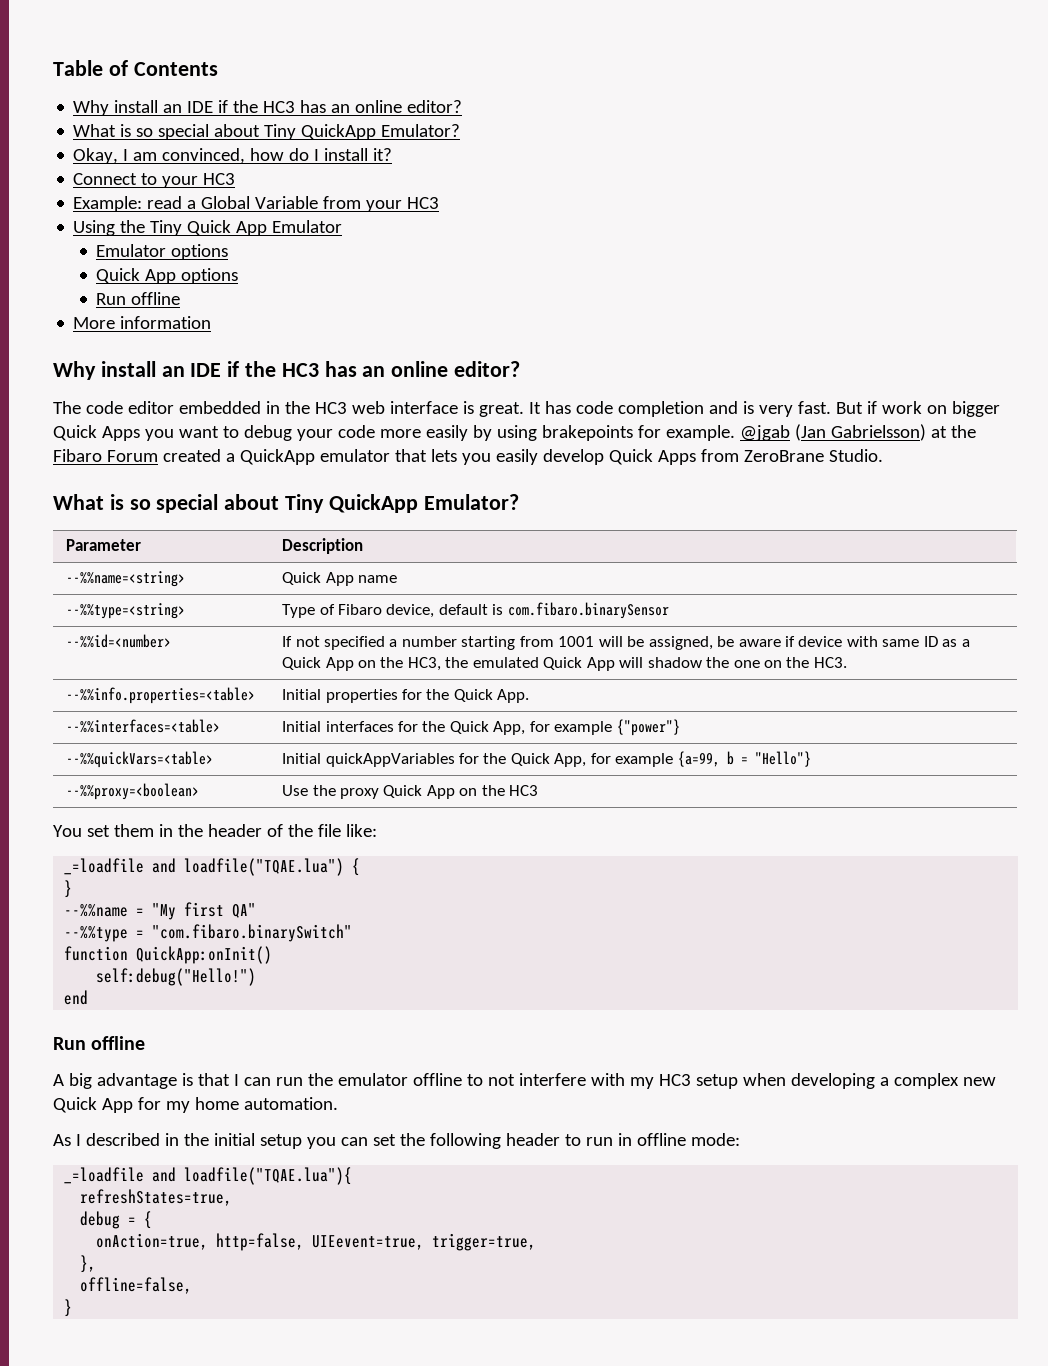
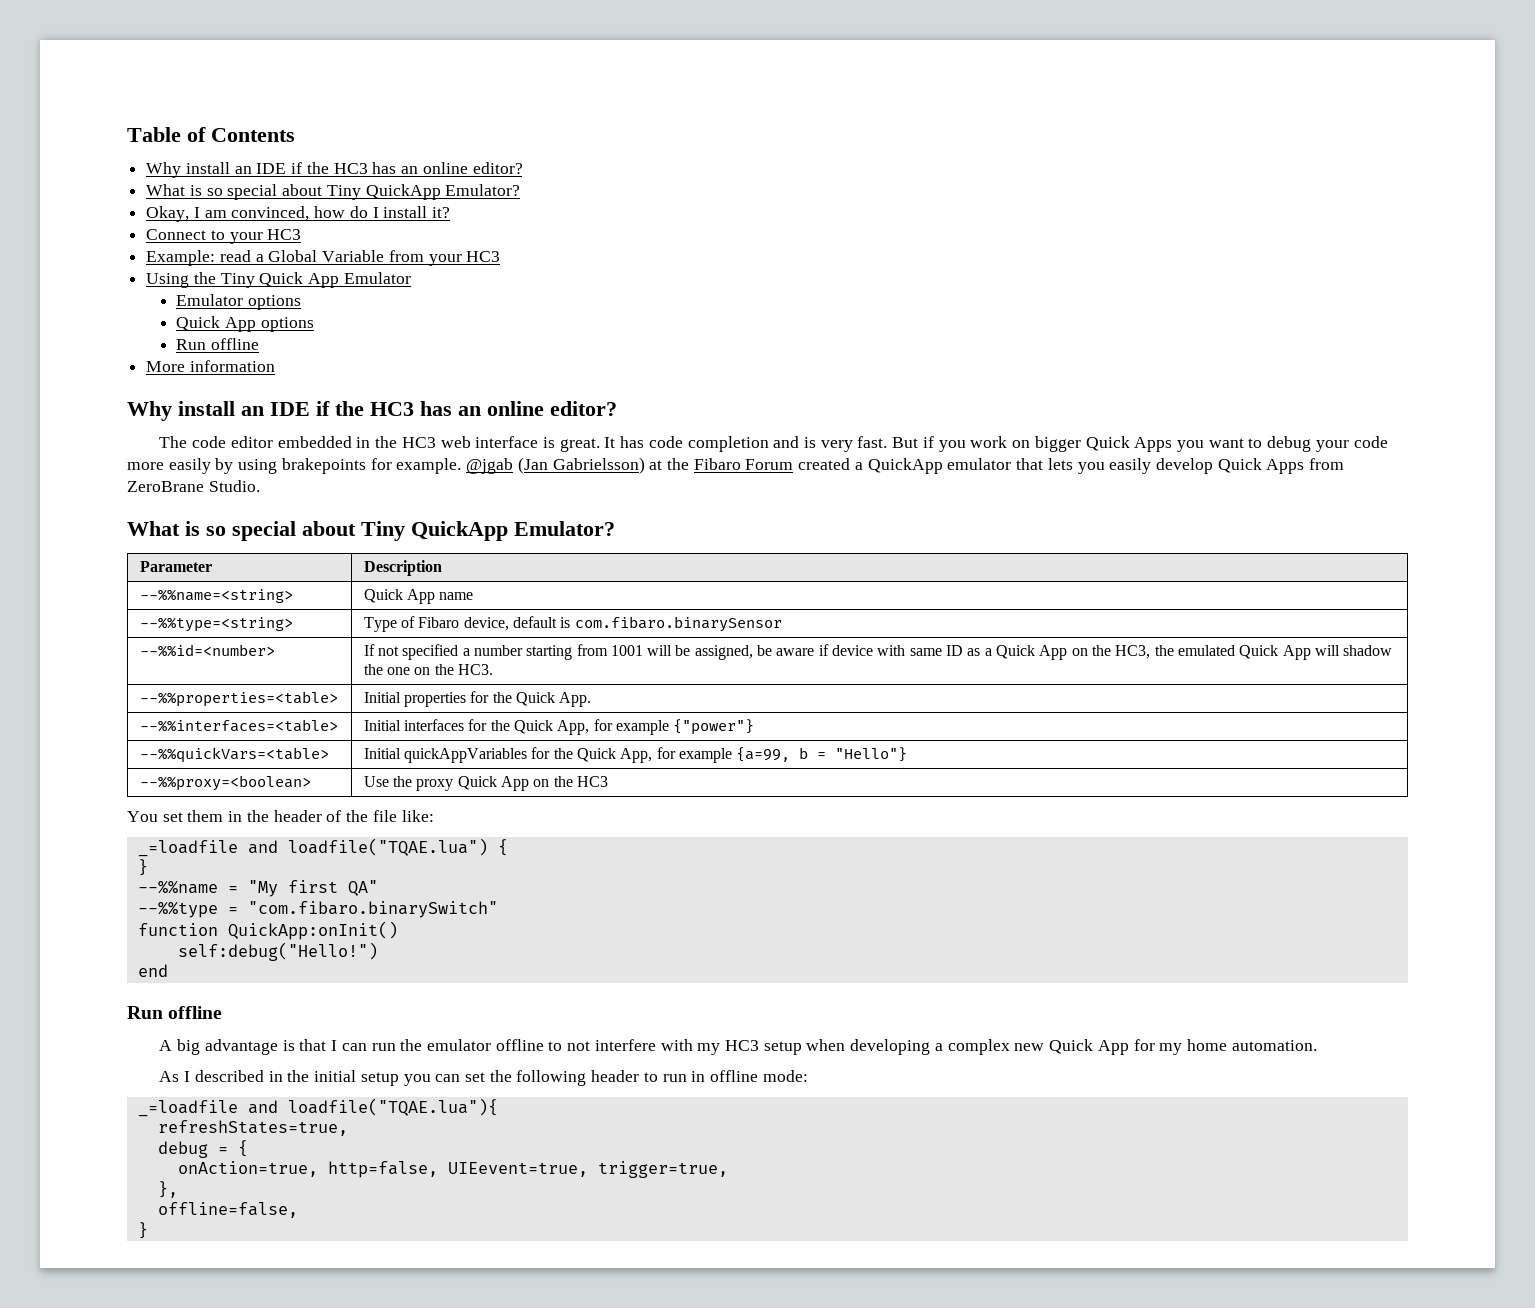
- But if work on bigger Quick Apps you want to debug your code more easily by using brakepoints for example.
+ But if you work on bigger Quick Apps you want to debug your code more easily by using brakepoints for example.
- --%%info.properties=<table> | Initial properties for the Quick App.
+ --%%properties=<table> | Initial properties for the Quick App.

